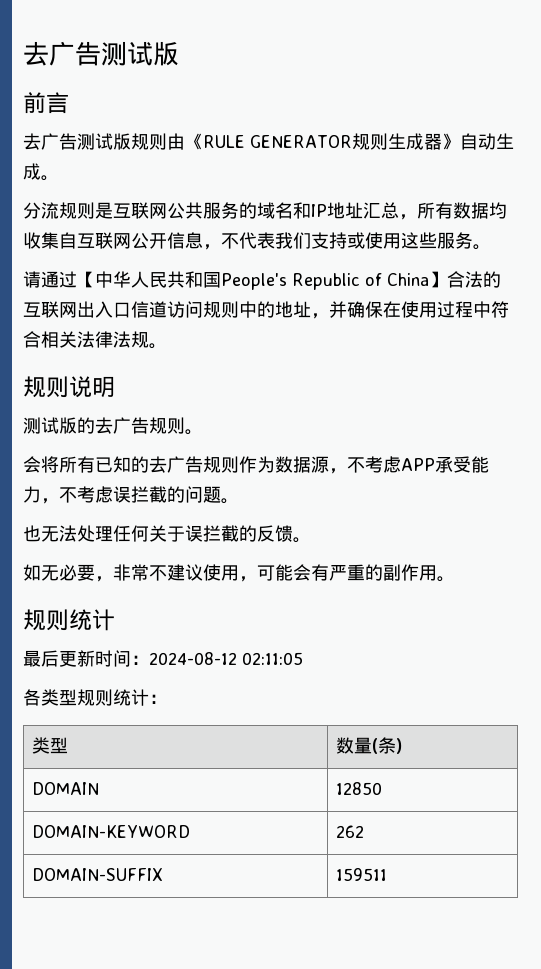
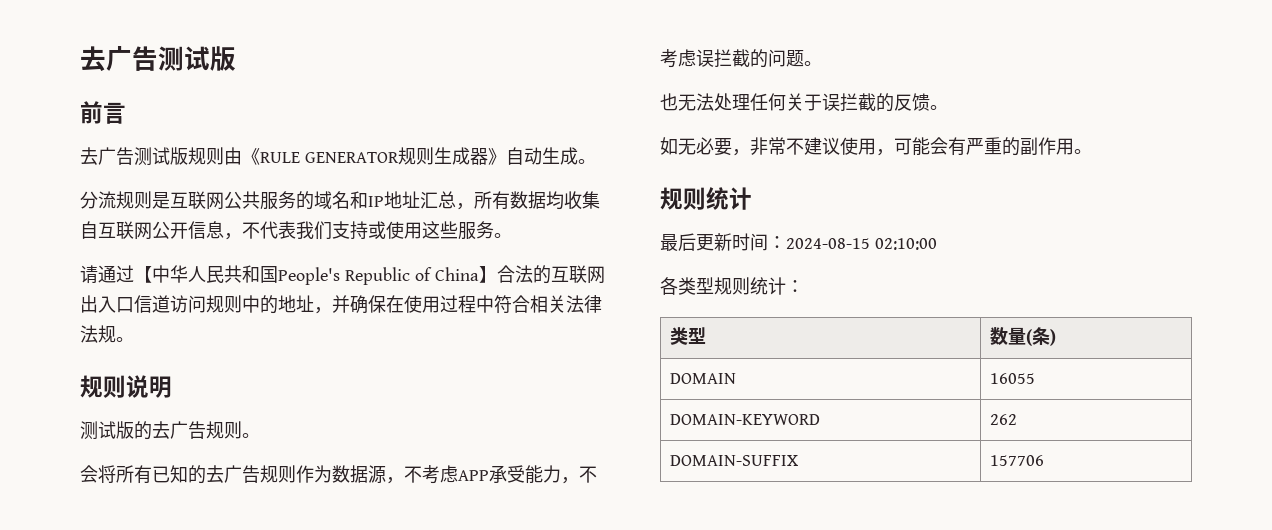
- 最后更新时间：2024-08-12 02:11:05
+ 最后更新时间：2024-08-15 02:10:00
- DOMAIN | 12850
+ DOMAIN | 16055
- DOMAIN-SUFFIX | 159511
+ DOMAIN-SUFFIX | 157706

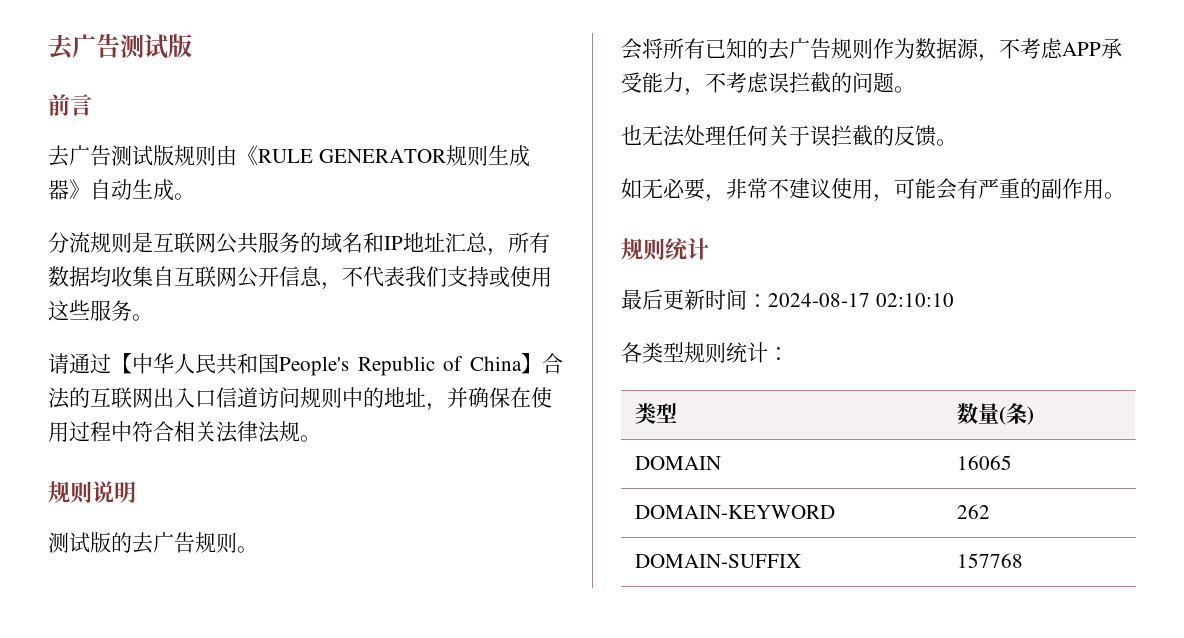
- 最后更新时间：2024-08-15 02:10:00
+ 最后更新时间：2024-08-17 02:10:10
- DOMAIN | 16055
+ DOMAIN | 16065
- DOMAIN-SUFFIX | 157706
+ DOMAIN-SUFFIX | 157768

